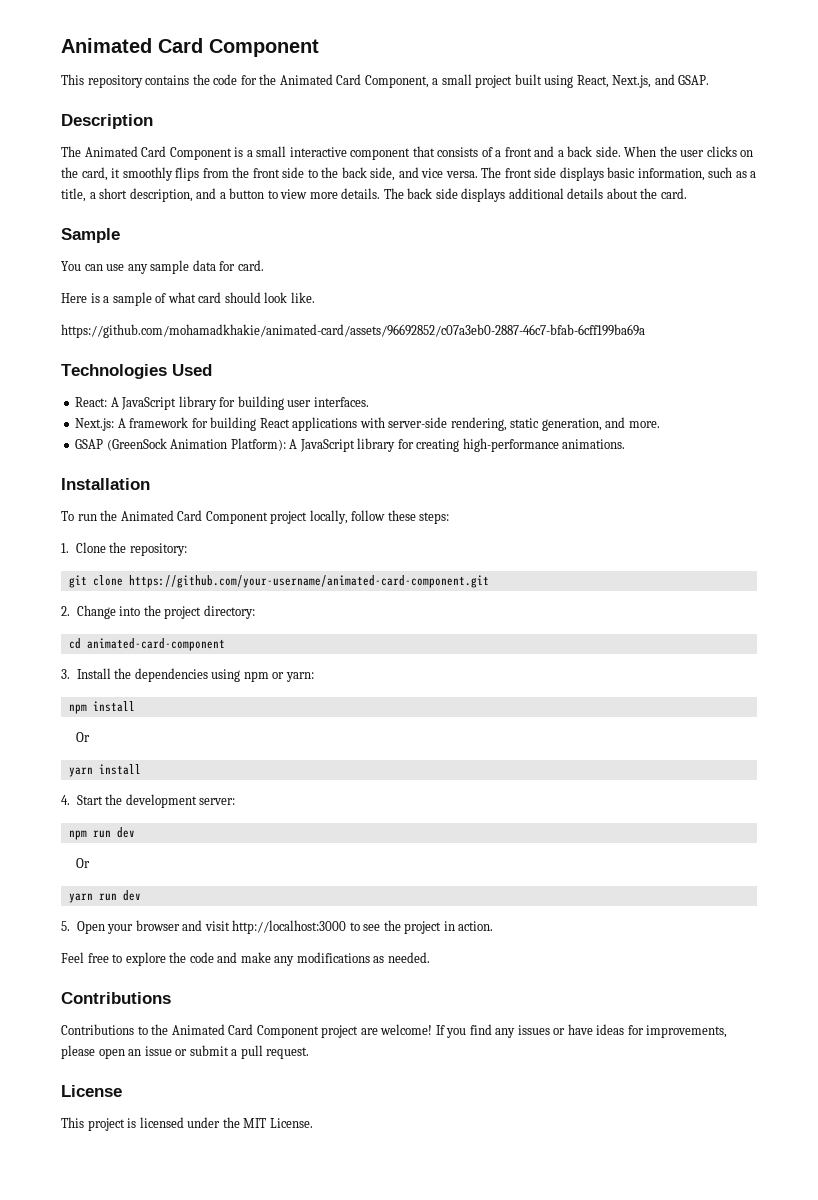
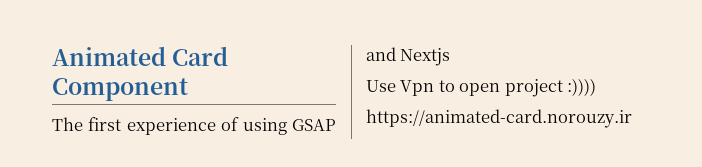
- This repository contains the code for the Animated Card Component, a small project built using React, Next.js, and GSAP.
- Description
- The Animated Card Component is a small interactive component that consists of a front and a back side. When the user clicks on the card, it smoothly flips from the front side to the back side, and vice versa. The front side displays basic information, such as a title, a short description, and a button to view more details. The back side displays additional details about the card.
- Sample
- You can use any sample data for card.
- Here is a sample of what card should look like.
- https://github.com/mohamadkhakie/animated-card/assets/96692852/c07a3eb0-2887-46c7-bfab-6cff199ba69a
- Technologies Used
- React: A JavaScript library for building user interfaces.
- Next.js: A framework for building React applications with server-side rendering, static generation, and more.
- GSAP (GreenSock Animation Platform): A JavaScript library for creating high-performance animations.
- Installation
- To run the Animated Card Component project locally, follow these steps:
- 1. Clone the repository:
- git clone https://github.com/your-username/animated-card-component.git
- 2. Change into the project directory:
- cd animated-card-component
- 3. Install the dependencies using npm or yarn:
- npm install
- Or
- yarn install
- 4. Start the development server:
- npm run dev
- Or
- yarn run dev
- 5. Open your browser and visit http://localhost:3000 to see the project in action.
- Feel free to explore the code and make any modifications as needed.
- Contributions
- Contributions to the Animated Card Component project are welcome! If you find any issues or have ideas for improvements, please open an issue or submit a pull request.
- License
- This project is licensed under the MIT License.
+ The first experience of using GSAP and Nextjs
+ Use Vpn to open project :))))
+ https://animated-card.norouzy.ir

